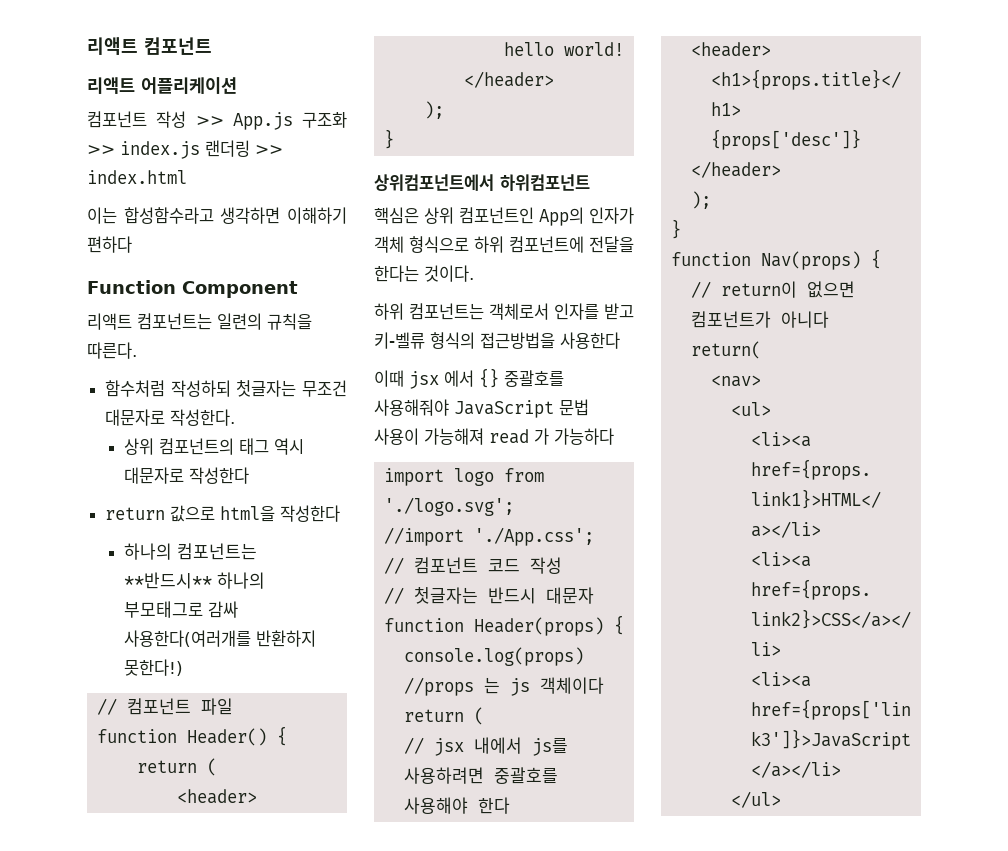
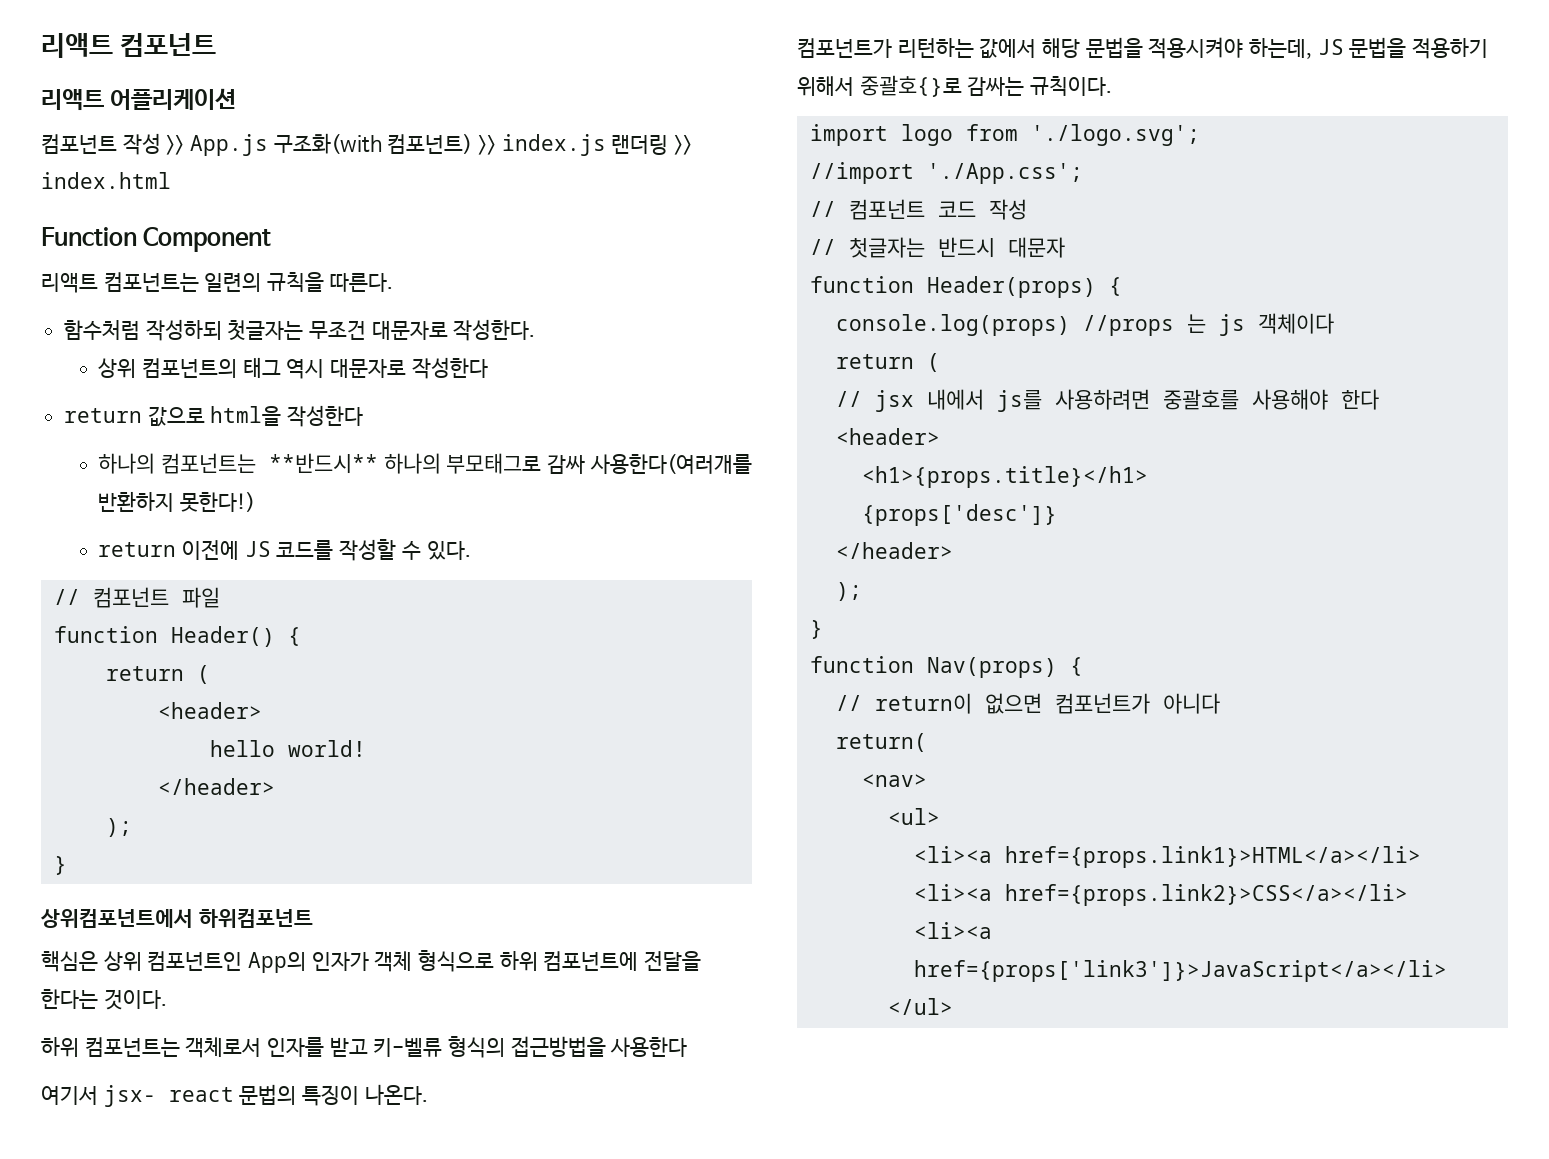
- 컴포넌트 작성 >> App.js 구조화 >> index.js 랜더링 >> index.html
+ 컴포넌트 작성 >> App.js 구조화(with 컴포넌트) >> index.js 랜더링 >> index.html
- 이는 합성함수라고 생각하면 이해하기 편하다
+ return 이전에 JS 코드를 작성할 수 있다.
- 이때 jsx 에서 {} 중괄호를 사용해줘야 JavaScript 문법 사용이 가능해져 read 가 가능하다
+ 여기서 jsx- react 문법의 특징이 나온다.
+ 컴포넌트가 리턴하는 값에서 해당 문법을 적용시켜야 하는데, JS 문법을 적용하기 위해서 중괄호{}로 감싸는 규칙이다.

